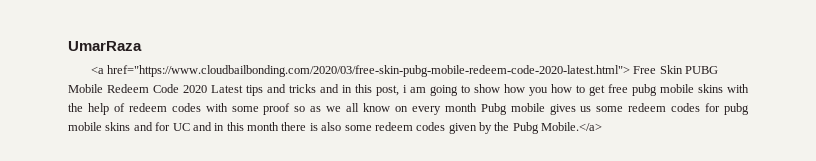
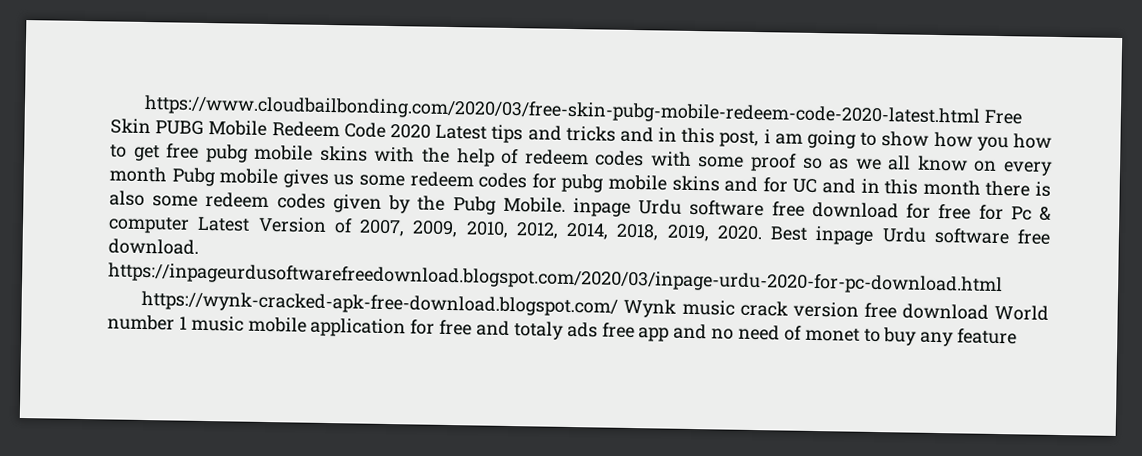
- UmarRaza
- <a href="https://www.cloudbailbonding.com/2020/03/free-skin-pubg-mobile-redeem-code-2020-latest.html"> Free Skin PUBG Mobile Redeem Code 2020 Latest tips and tricks and in this post, i am going to show how you how to get free pubg mobile skins with the help of redeem codes with some proof so as we all know on every month Pubg mobile gives us some redeem codes for pubg mobile skins and for UC and in this month there is also some redeem codes given by the Pubg Mobile.</a>
+ https://www.cloudbailbonding.com/2020/03/free-skin-pubg-mobile-redeem-code-2020-latest.html Free Skin PUBG Mobile Redeem Code 2020 Latest tips and tricks and in this post, i am going to show how you how to get free pubg mobile skins with the help of redeem codes with some proof so as we all know on every month Pubg mobile gives us some redeem codes for pubg mobile skins and for UC and in this month there is also some redeem codes given by the Pubg Mobile. inpage Urdu software free download for free for Pc & computer Latest Version of 2007, 2009, 2010, 2012, 2014, 2018, 2019, 2020. Best inpage Urdu software free download. https://inpageurdusoftwarefreedownload.blogspot.com/2020/03/inpage-urdu-2020-for-pc-download.html
+ https://wynk-cracked-apk-free-download.blogspot.com/ Wynk music crack version free download World number 1 music mobile application for free and totaly ads free app and no need of monet to buy any feature

